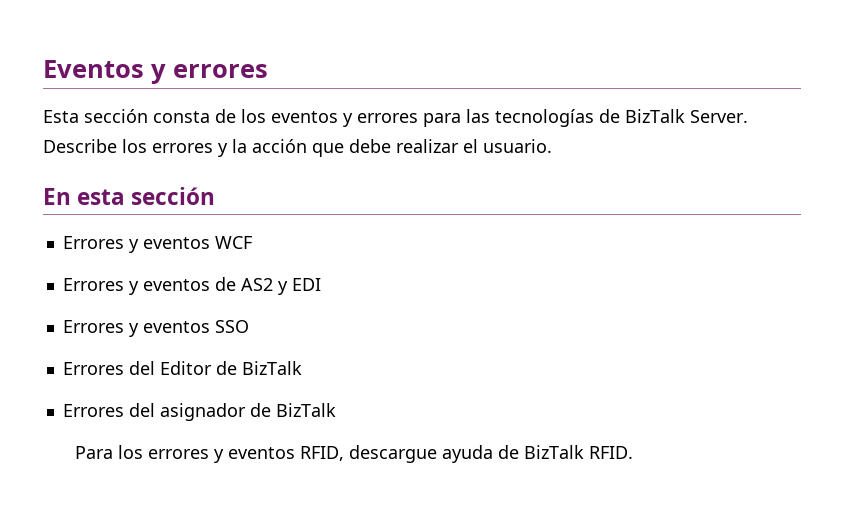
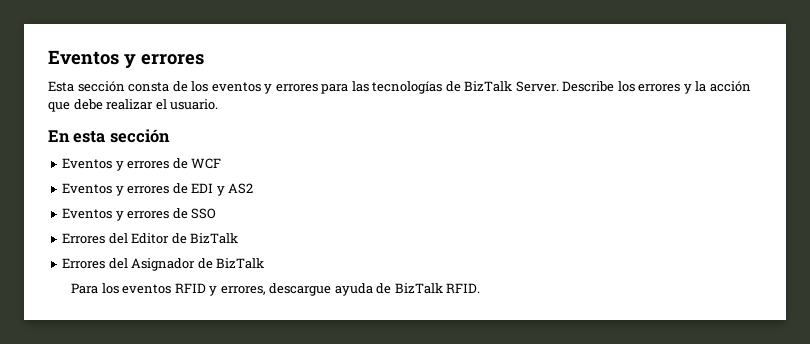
- Errores y eventos WCF
- Errores y eventos de AS2 y EDI
- Errores y eventos SSO
+ Eventos y errores de WCF
+ Eventos y errores de EDI y AS2
+ Eventos y errores de SSO
- Errores del asignador de BizTalk
+ Errores del Asignador de BizTalk
- Para los errores y eventos RFID, descargue ayuda de BizTalk RFID.
+ Para los eventos RFID y errores, descargue ayuda de BizTalk RFID.

